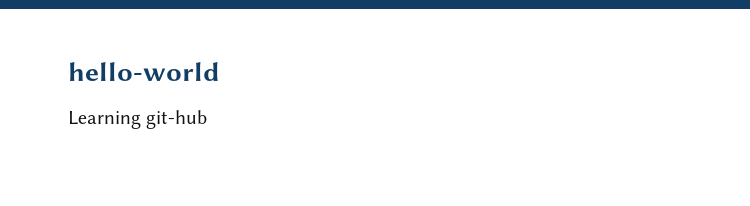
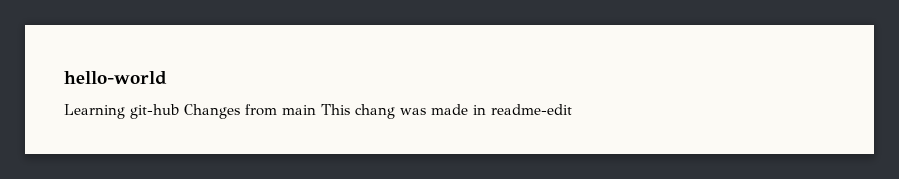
- Learning git-hub
+ Learning git-hub Changes from main This chang was made in readme-edit

